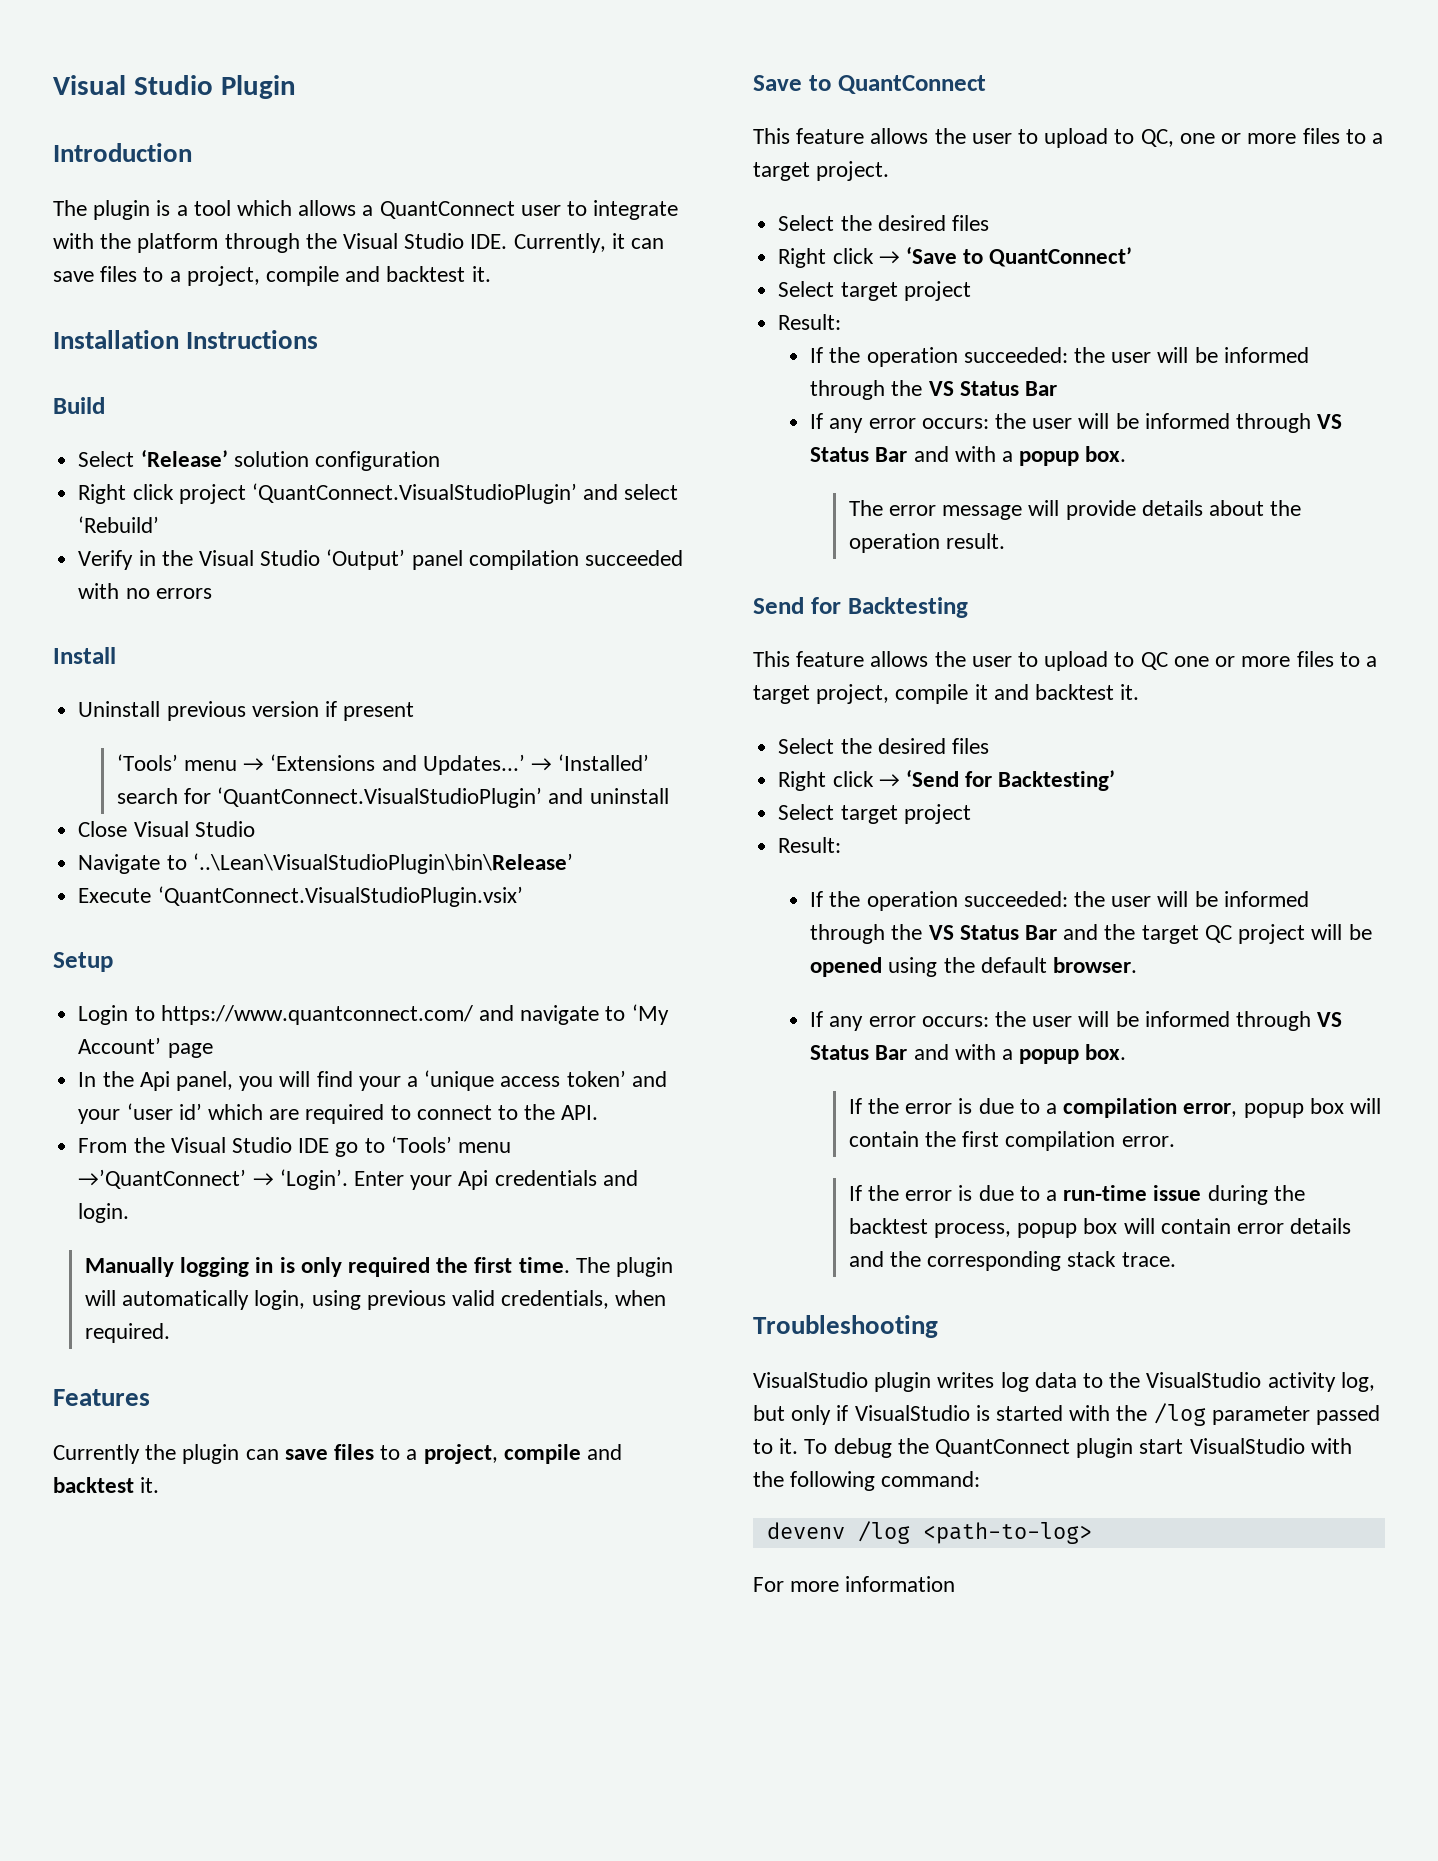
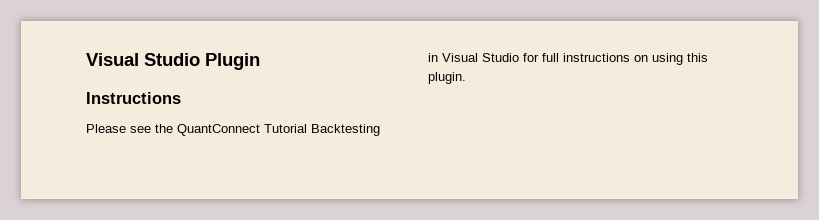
- Introduction
- The plugin is a tool which allows a QuantConnect user to integrate with the platform through the Visual Studio IDE. Currently, it can save files to a project, compile and backtest it.
- Installation Instructions
- Build
- Select ‘Release’ solution configuration
- Right click project ‘QuantConnect.VisualStudioPlugin’ and select ‘Rebuild’
- Verify in the Visual Studio ‘Output’ panel compilation succeeded with no errors
- Install
- Uninstall previous version if present
- ‘Tools’ menu → ‘Extensions and Updates...’ → ‘Installed’ search for ‘QuantConnect.VisualStudioPlugin’ and uninstall
- Close Visual Studio
- Navigate to ‘..\Lean\VisualStudioPlugin\bin\Release’
- Execute ‘QuantConnect.VisualStudioPlugin.vsix’
- Setup
- Login to https://www.quantconnect.com/ and navigate to ‘My Account’ page
- In the Api panel, you will find your a ‘unique access token’ and your ‘user id’ which are required to connect to the API.
- From the Visual Studio IDE go to ‘Tools’ menu →’QuantConnect’ → ‘Login’. Enter your Api credentials and login.
- Manually logging in is only required the first time. The plugin will automatically login, using previous valid credentials, when required.
- Features
- Currently the plugin can save files to a project, compile and backtest it.
- Save to QuantConnect
- This feature allows the user to upload to QC, one or more files to a target project.
- Select the desired files
- Right click → ‘Save to QuantConnect’
- Select target project
- Result:
- If the operation succeeded: the user will be informed through the VS Status Bar
- If any error occurs: the user will be informed through VS Status Bar and with a popup box.
- The error message will provide details about the operation result.
- Send for Backtesting
- This feature allows the user to upload to QC one or more files to a target project, compile it and backtest it.
- Select the desired files
- Right click → ‘Send for Backtesting’
- Select target project
- Result:
- If the operation succeeded: the user will be informed through the VS Status Bar and the target QC project will be opened using the default browser.
- If any error occurs: the user will be informed through VS Status Bar and with a popup box.
- If the error is due to a compilation error, popup box will contain the first compilation error.
- If the error is due to a run-time issue during the backtest process, popup box will contain error details and the corresponding stack trace.
- Troubleshooting
- VisualStudio plugin writes log data to the VisualStudio activity log, but only if VisualStudio is started with the /log parameter passed to it. To debug the QuantConnect plugin start VisualStudio with the following command:
- devenv /log <path-to-log>
- For more information
+ Instructions
+ Please see the QuantConnect Tutorial Backtesting in Visual Studio for full instructions on using this plugin.

